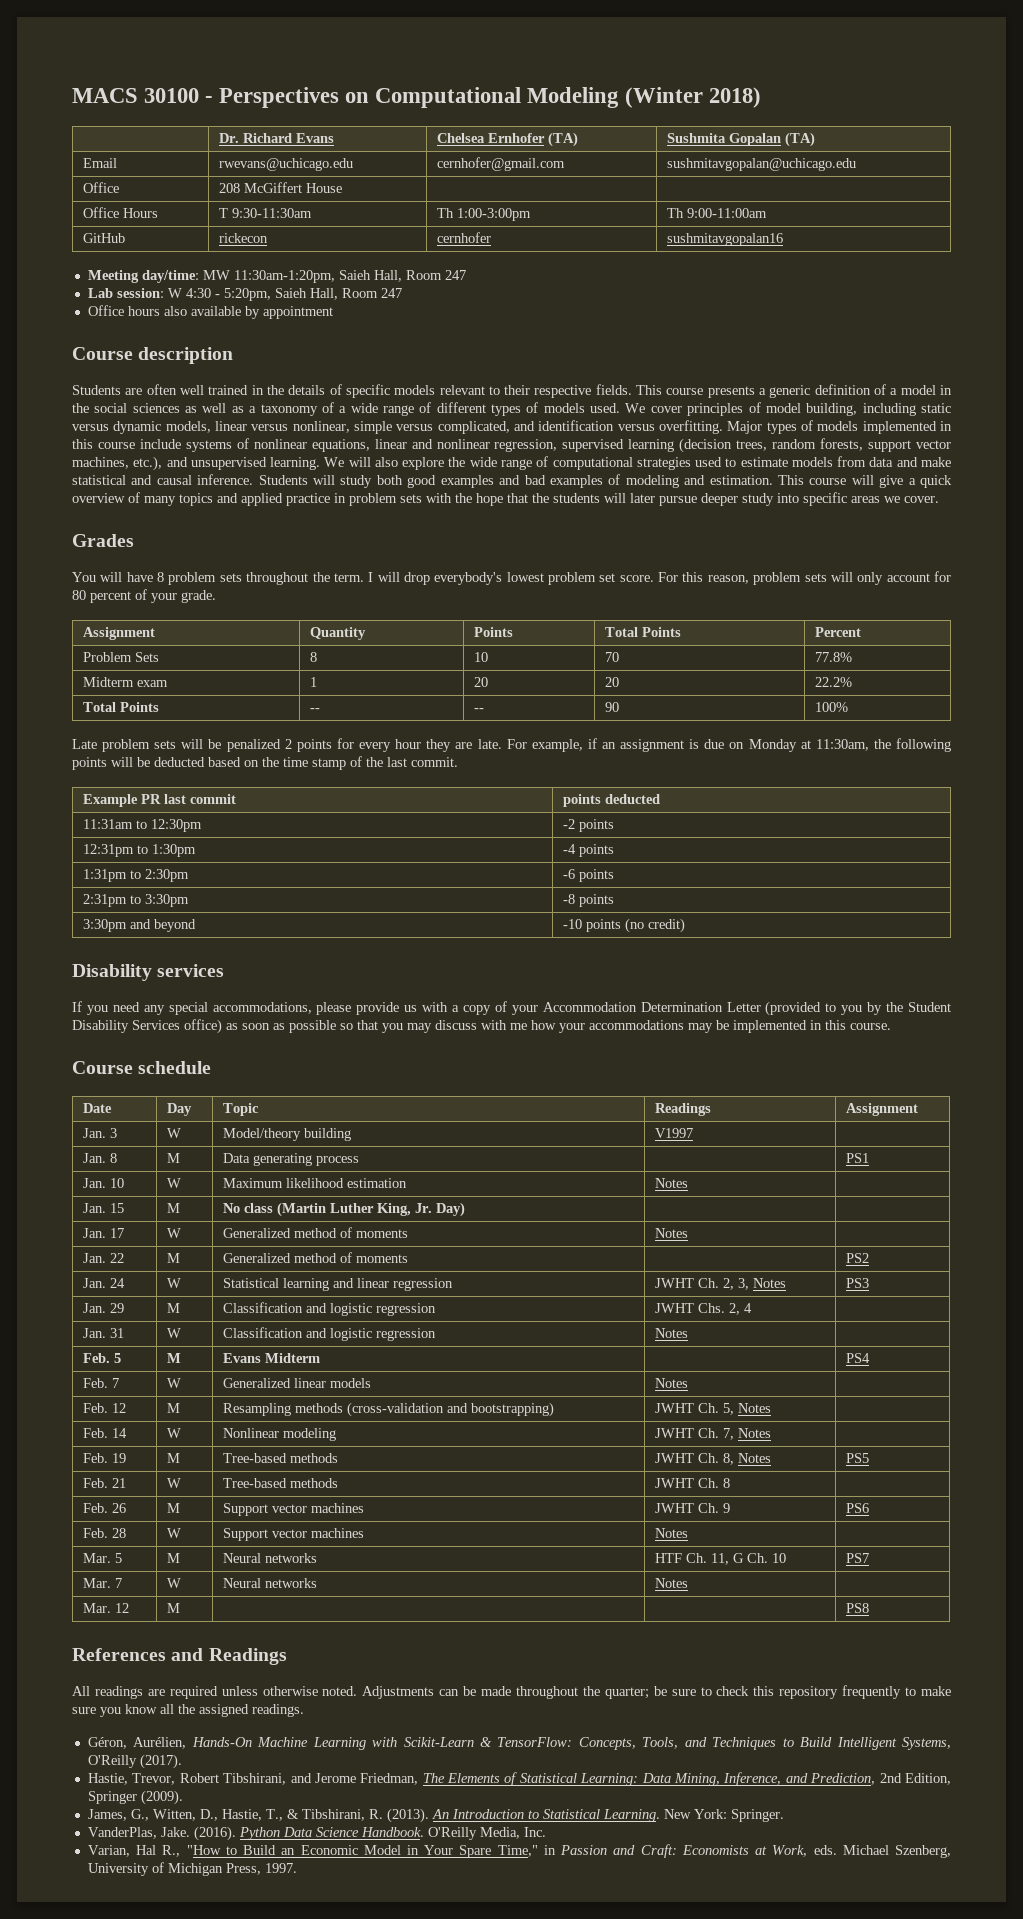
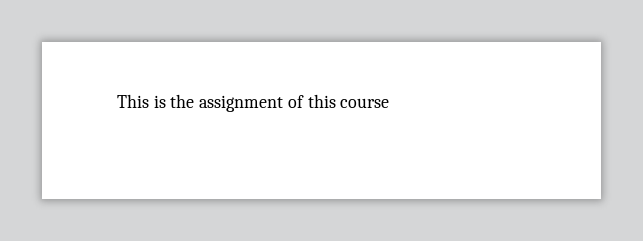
- MACS 30100 - Perspectives on Computational Modeling (Winter 2018)
- | Dr. Richard Evans | Chelsea Ernhofer (TA) | Sushmita Gopalan (TA)
- Email | rwevans@uchicago.edu | cernhofer@gmail.com | sushmitavgopalan@uchicago.edu
- Office | 208 McGiffert House | |
- Office Hours | T 9:30-11:30am | Th 1:00-3:00pm | Th 9:00-11:00am
- GitHub | rickecon | cernhofer | sushmitavgopalan16
- Meeting day/time: MW 11:30am-1:20pm, Saieh Hall, Room 247
- Lab session: W 4:30 - 5:20pm, Saieh Hall, Room 247
- Office hours also available by appointment
- Course description
- Students are often well trained in the details of specific models relevant to their respective fields. This course presents a generic definition of a model in the social sciences as well as a taxonomy of a wide range of different types of models used. We cover principles of model building, including static versus dynamic models, linear versus nonlinear, simple versus complicated, and identification versus overfitting. Major types of models implemented in this course include systems of nonlinear equations, linear and nonlinear regression, supervised learning (decision trees, random forests, support vector machines, etc.), and unsupervised learning. We will also explore the wide range of computational strategies used to estimate models from data and make statistical and causal inference. Students will study both good examples and bad examples of modeling and estimation. This course will give a quick overview of many topics and applied practice in problem sets with the hope that the students will later pursue deeper study into specific areas we cover.
- Grades
- You will have 8 problem sets throughout the term. I will drop everybody's lowest problem set score. For this reason, problem sets will only account for 80 percent of your grade.
- Assignment | Quantity | Points | Total Points | Percent
- Problem Sets | 8 | 10 | 70 | 77.8%
- Midterm exam | 1 | 20 | 20 | 22.2%
- Total Points | -- | -- | 90 | 100%
- Late problem sets will be penalized 2 points for every hour they are late. For example, if an assignment is due on Monday at 11:30am, the following points will be deducted based on the time stamp of the last commit.
- Example PR last commit | points deducted
- 11:31am to 12:30pm | -2 points
- 12:31pm to 1:30pm | -4 points
- 1:31pm to 2:30pm | -6 points
- 2:31pm to 3:30pm | -8 points
- 3:30pm and beyond | -10 points (no credit)
- Disability services
- If you need any special accommodations, please provide us with a copy of your Accommodation Determination Letter (provided to you by the Student Disability Services office) as soon as possible so that you may discuss with me how your accommodations may be implemented in this course.
- Course schedule
- Date | Day | Topic | Readings | Assignment
- Jan. 3 | W | Model/theory building | V1997 |
- Jan. 8 | M | Data generating process | | PS1
- Jan. 10 | W | Maximum likelihood estimation | Notes |
- Jan. 15 | M | No class (Martin Luther King, Jr. Day) | |
- Jan. 17 | W | Generalized method of moments | Notes |
- Jan. 22 | M | Generalized method of moments | | PS2
- Jan. 24 | W | Statistical learning and linear regression | JWHT Ch. 2, 3, Notes | PS3
- Jan. 29 | M | Classification and logistic regression | JWHT Chs. 2, 4 |
- Jan. 31 | W | Classification and logistic regression | Notes |
- Feb. 5 | M | Evans Midterm | | PS4
- Feb. 7 | W | Generalized linear models | Notes |
- Feb. 12 | M | Resampling methods (cross-validation and bootstrapping) | JWHT Ch. 5, Notes |
- Feb. 14 | W | Nonlinear modeling | JWHT Ch. 7, Notes |
- Feb. 19 | M | Tree-based methods | JWHT Ch. 8, Notes | PS5
- Feb. 21 | W | Tree-based methods | JWHT Ch. 8 |
- Feb. 26 | M | Support vector machines | JWHT Ch. 9 | PS6
- Feb. 28 | W | Support vector machines | Notes |
- Mar. 5 | M | Neural networks | HTF Ch. 11, G Ch. 10 | PS7
- Mar. 7 | W | Neural networks | Notes |
- Mar. 12 | M | | | PS8
- References and Readings
- All readings are required unless otherwise noted. Adjustments can be made throughout the quarter; be sure to check this repository frequently to make sure you know all the assigned readings.
- Géron, Aurélien, Hands-On Machine Learning with Scikit-Learn & TensorFlow: Concepts, Tools, and Techniques to Build Intelligent Systems, O'Reilly (2017).
- Hastie, Trevor, Robert Tibshirani, and Jerome Friedman, The Elements of Statistical Learning: Data Mining, Inference, and Prediction, 2nd Edition, Springer (2009).
- James, G., Witten, D., Hastie, T., & Tibshirani, R. (2013). An Introduction to Statistical Learning. New York: Springer.
- VanderPlas, Jake. (2016). Python Data Science Handbook. O'Reilly Media, Inc.
- Varian, Hal R., "How to Build an Economic Model in Your Spare Time," in Passion and Craft: Economists at Work, eds. Michael Szenberg, University of Michigan Press, 1997.
+ This is the assignment of this course

